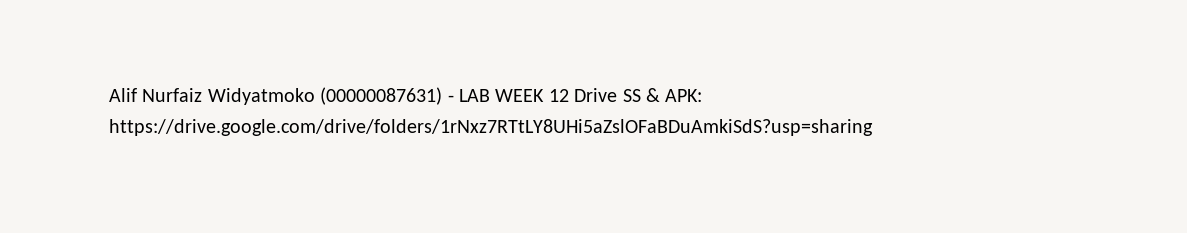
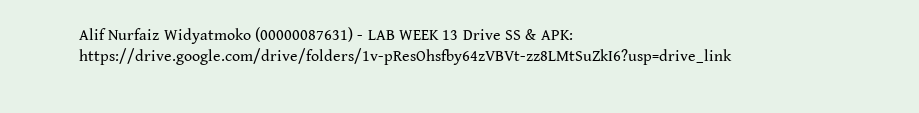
- Alif Nurfaiz Widyatmoko (00000087631) - LAB WEEK 12 Drive SS & APK: https://drive.google.com/drive/folders/1rNxz7RTtLY8UHi5aZslOFaBDuAmkiSdS?usp=sharing
+ Alif Nurfaiz Widyatmoko (00000087631) - LAB WEEK 13 Drive SS & APK: https://drive.google.com/drive/folders/1v-pResOhsfby64zVBVt-zz8LMtSuZkI6?usp=drive_link

